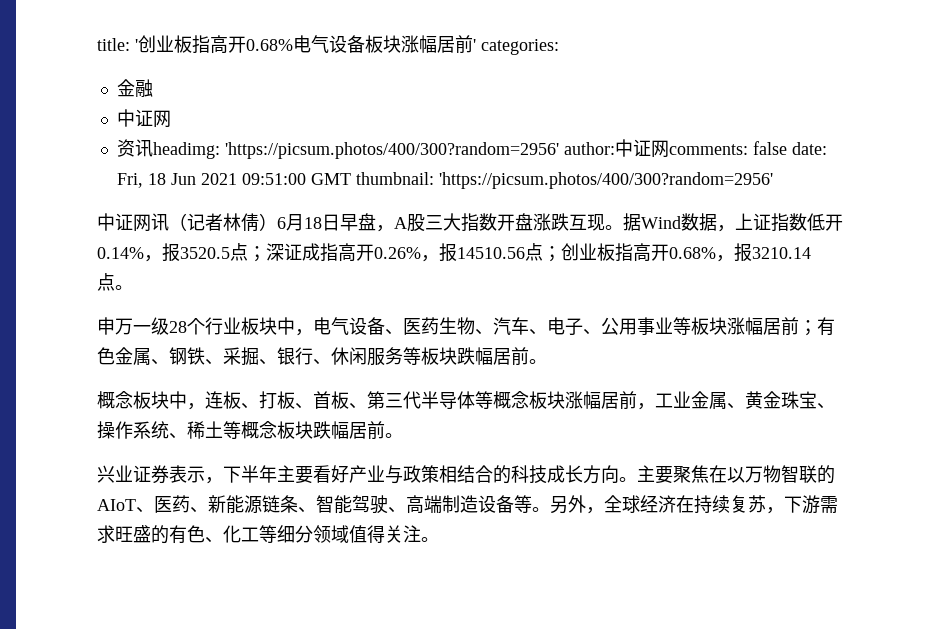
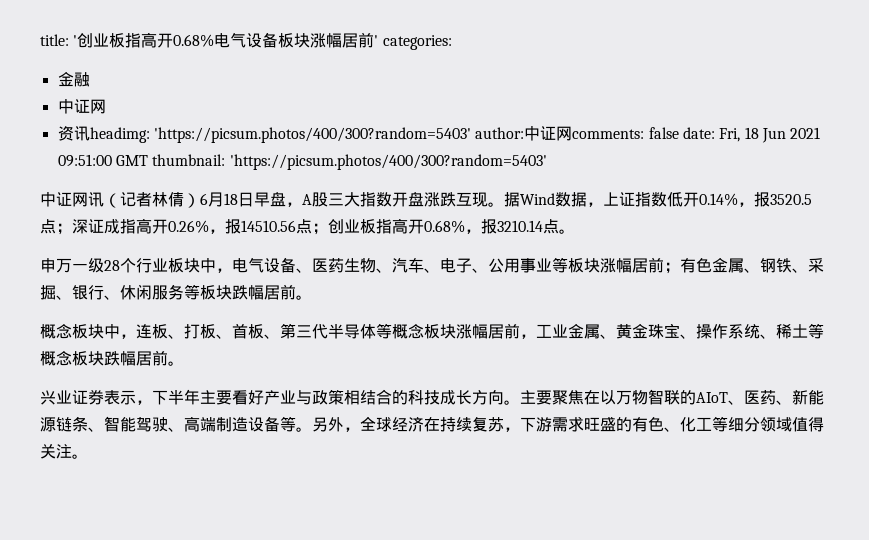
- 资讯headimg: 'https://picsum.photos/400/300?random=2956' author:中证网comments: false date: Fri, 18 Jun 2021 09:51:00 GMT thumbnail: 'https://picsum.photos/400/300?random=2956'
+ 资讯headimg: 'https://picsum.photos/400/300?random=5403' author:中证网comments: false date: Fri, 18 Jun 2021 09:51:00 GMT thumbnail: 'https://picsum.photos/400/300?random=5403'

